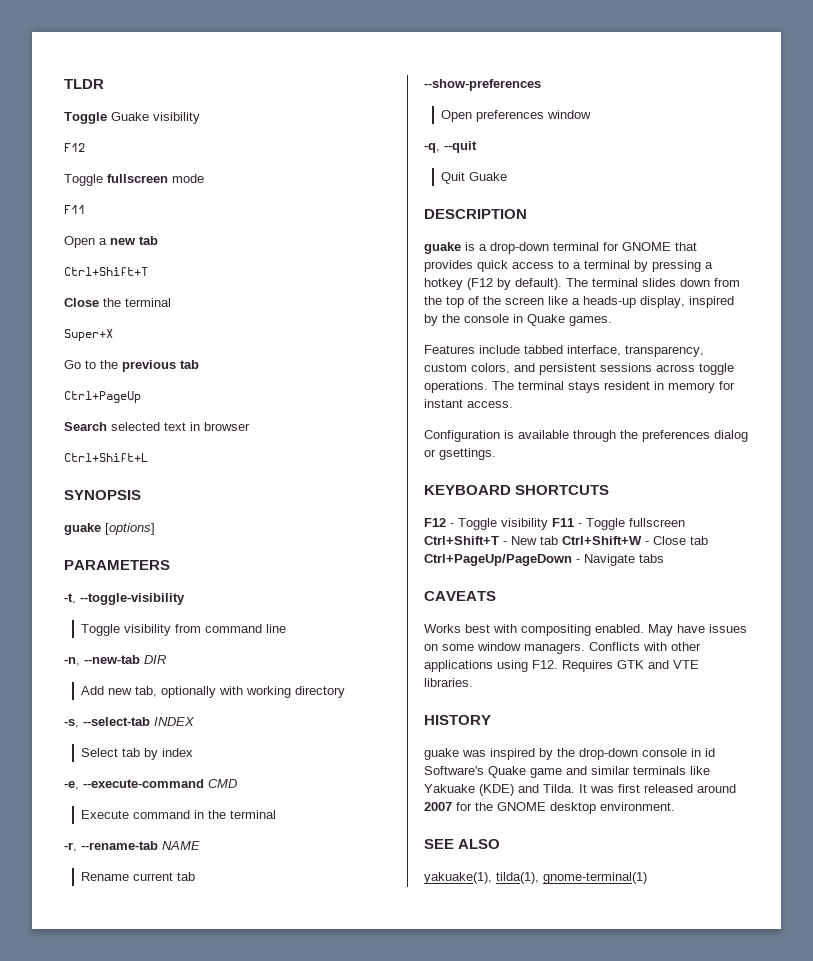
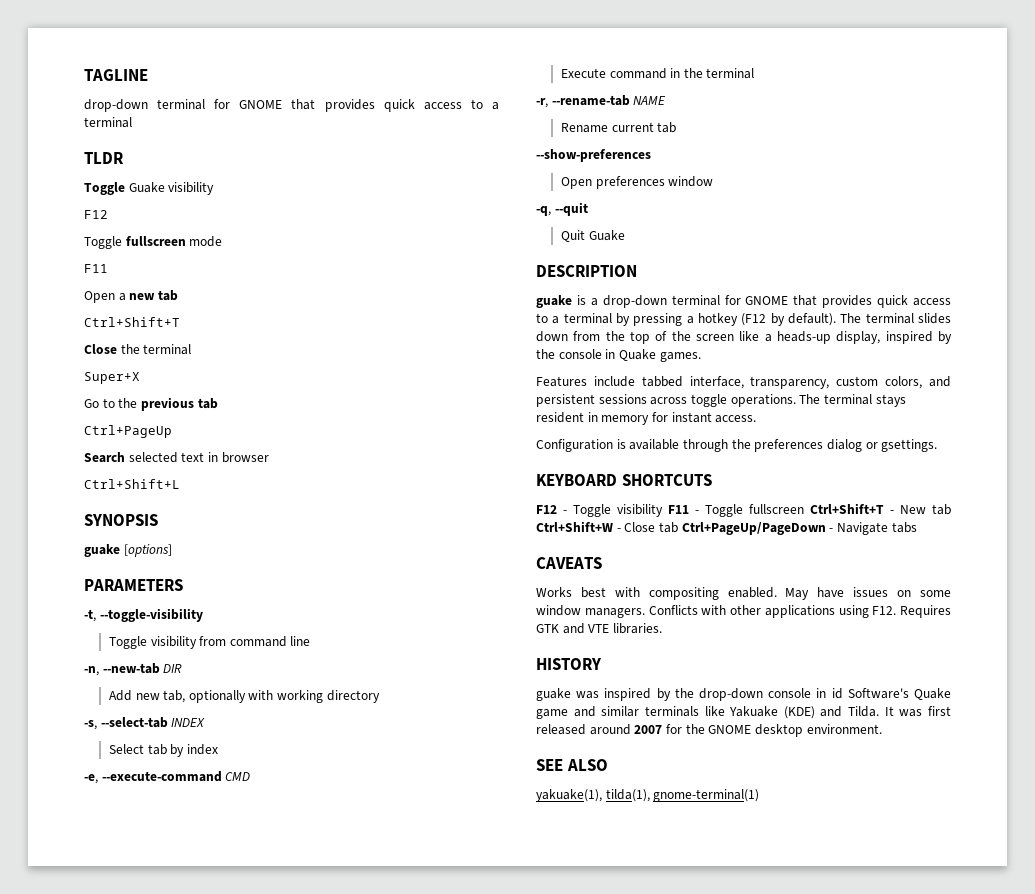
+ TAGLINE
+ drop-down terminal for GNOME that provides quick access to a terminal

